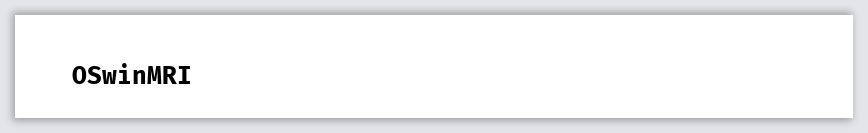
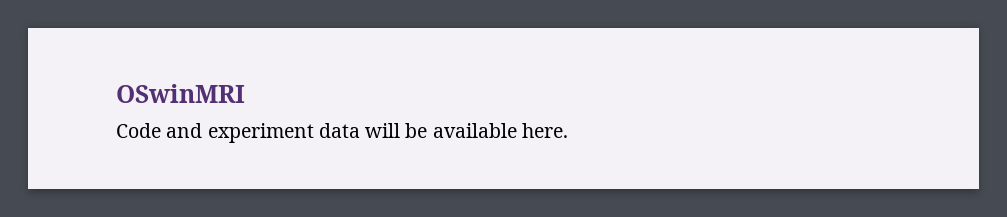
+ Code and experiment data will be available here.

